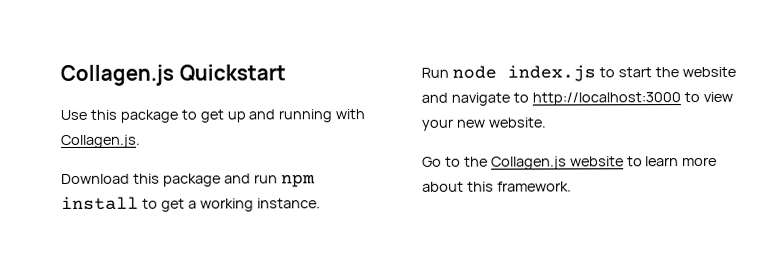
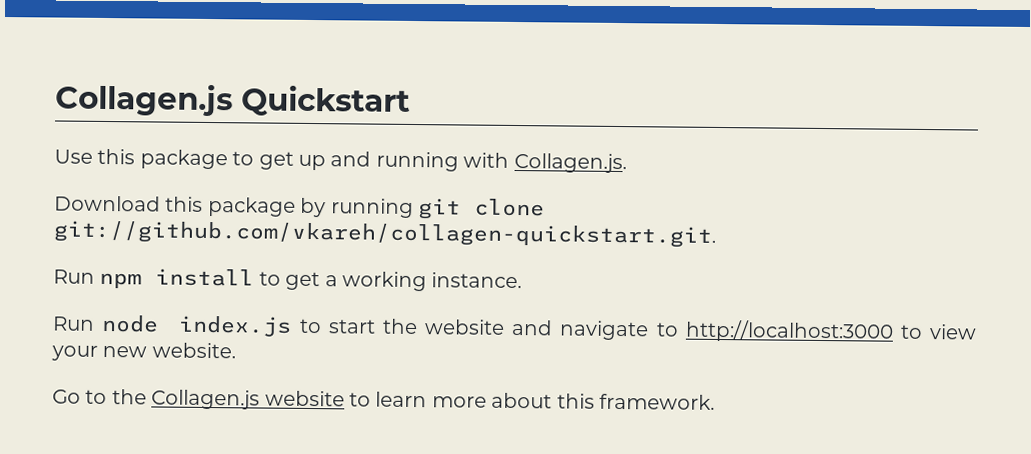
- Download this package and run npm install to get a working instance.
+ Download this package by running git clone git://github.com/vkareh/collagen-quickstart.git.
+ Run npm install to get a working instance.

